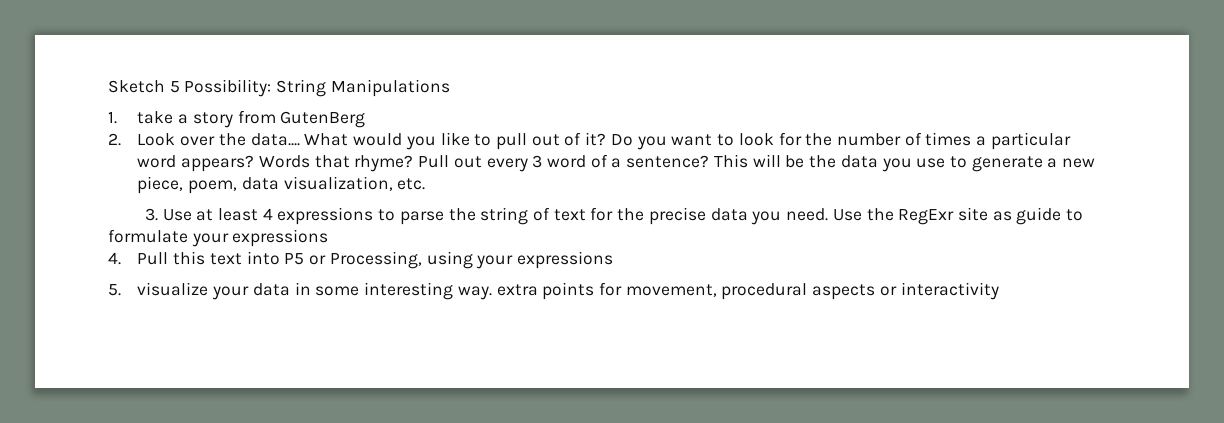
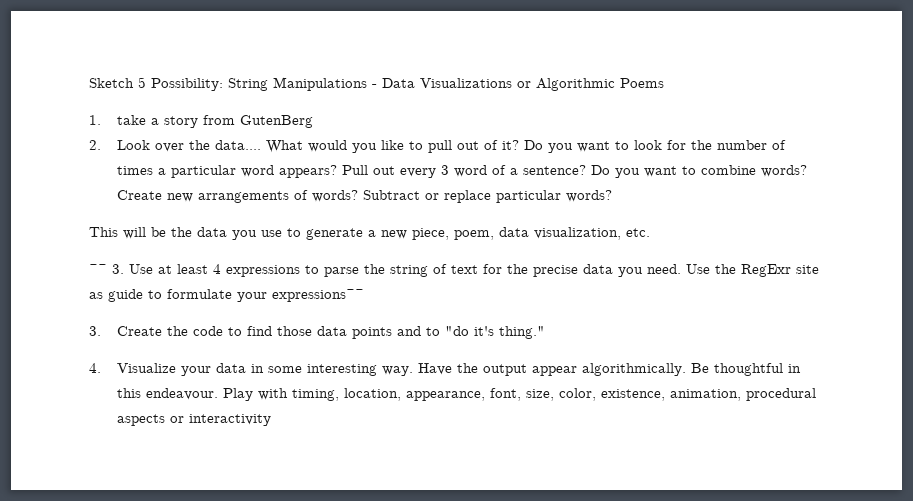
- Sketch 5 Possibility: String Manipulations
+ Sketch 5 Possibility: String Manipulations - Data Visualizations or Algorithmic Poems
- Words that rhyme?
- Pull out every 3 word of a sentence? This will be the data you use to generate a new piece, poem, data visualization, etc.
+ Pull out every 3 word of a sentence? Do you want to combine words? Create new arrangements of words? Subtract or replace particular words?
+ This will be the data you use to generate a new piece, poem, data visualization, etc.
- 3. Use at least 4 expressions to parse the string of text for the precise data you need.
+ ~~ 3. Use at least 4 expressions to parse the string of text for the precise data you need.
- Use the RegExr site as guide to formulate your expressions
- 4. Pull this text into P5 or Processing, using your expressions
- 5. visualize your data in some interesting way. extra points for movement, procedural aspects or interactivity
+ Use the RegExr site as guide to formulate your expressions~~
+ 3. Create the code to find those data points and to "do it's thing."
+ 4. Visualize your data in some interesting way. Have the output appear algorithmically. Be thoughtful in this endeavour. Play with timing, location, appearance, font, size, color, existence, animation, procedural aspects or interactivity

